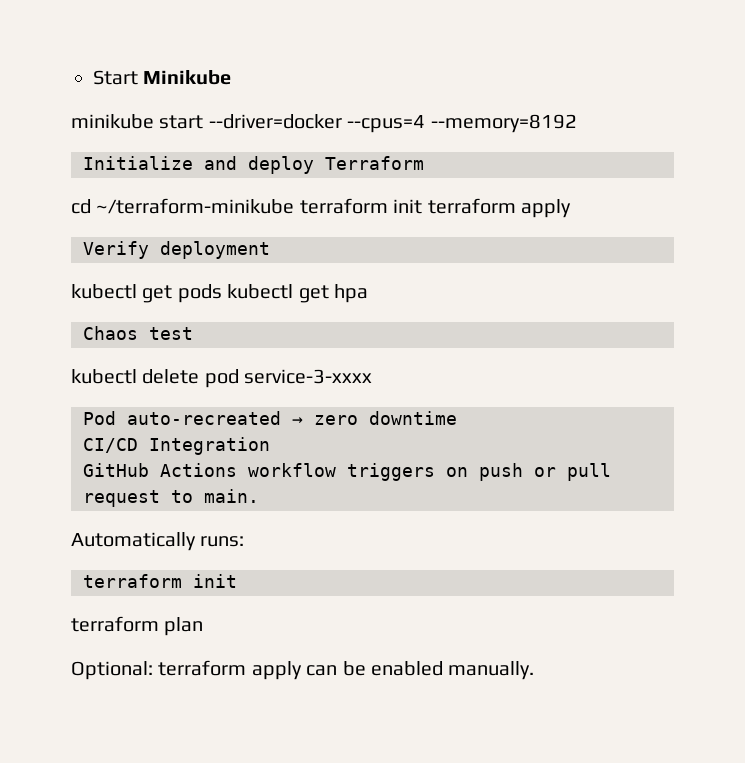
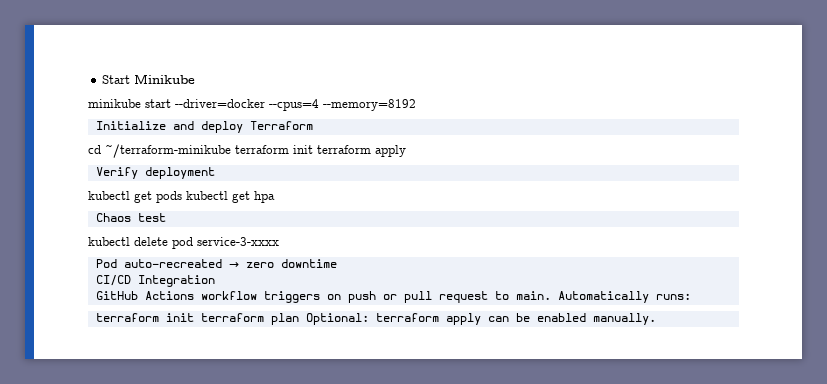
- GitHub Actions workflow triggers on push or pull request to main.
- Automatically runs:
- terraform init
- terraform plan
- Optional: terraform apply can be enabled manually.
+ GitHub Actions workflow triggers on push or pull request to main. Automatically runs:
+ terraform init terraform plan Optional: terraform apply can be enabled manually.

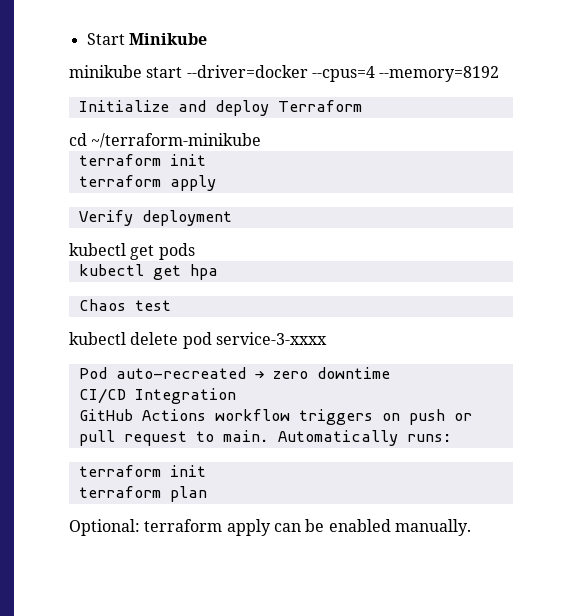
- cd ~/terraform-minikube terraform init terraform apply
+ cd ~/terraform-minikube
+ terraform init
+ terraform apply
- kubectl get pods kubectl get hpa
+ kubectl get pods
+ kubectl get hpa
  Automatically runs:
- terraform init terraform plan Optional: terraform apply can be enabled manually.
+ terraform init
+ terraform plan
+ Optional: terraform apply can be enabled manually.

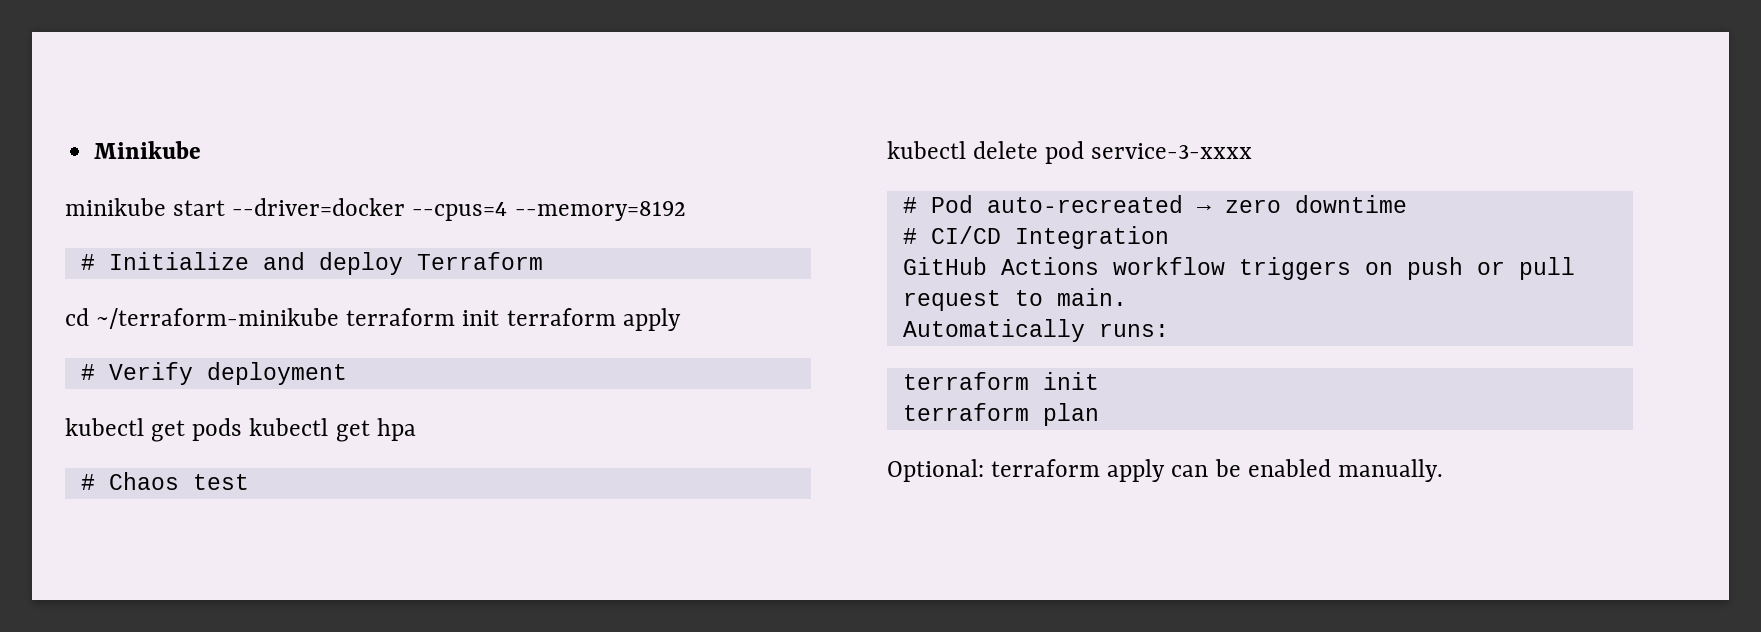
- Start Minikube
+ Minikube
- Initialize and deploy Terraform
+ # Initialize and deploy Terraform
- cd ~/terraform-minikube
- terraform init
- terraform apply
+ cd ~/terraform-minikube terraform init terraform apply
- Verify deployment
+ # Verify deployment
- kubectl get pods
- kubectl get hpa
+ kubectl get pods kubectl get hpa
- Chaos test
+ # Chaos test
- Pod auto-recreated → zero downtime
+ # Pod auto-recreated → zero downtime
- CI/CD Integration
+ # CI/CD Integration
- GitHub Actions workflow triggers on push or pull request to main. Automatically runs:
+ GitHub Actions workflow triggers on push or pull request to main.
+ Automatically runs:

